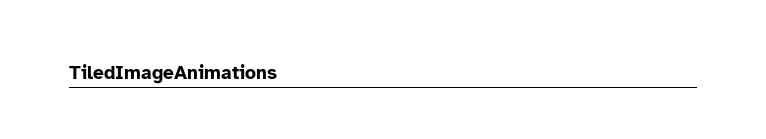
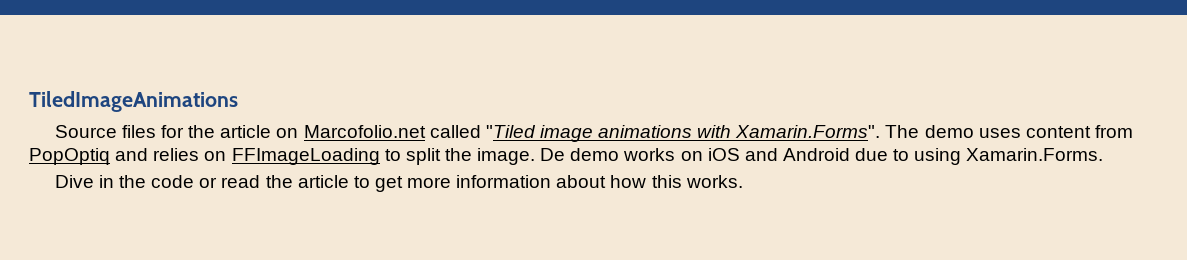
+ Source files for the article on Marcofolio.net called "Tiled image animations with Xamarin.Forms". The demo uses content from PopOptiq and relies on FFImageLoading to split the image. De demo works on iOS and Android due to using Xamarin.Forms.
+ Dive in the code or read the article to get more information about how this works.

